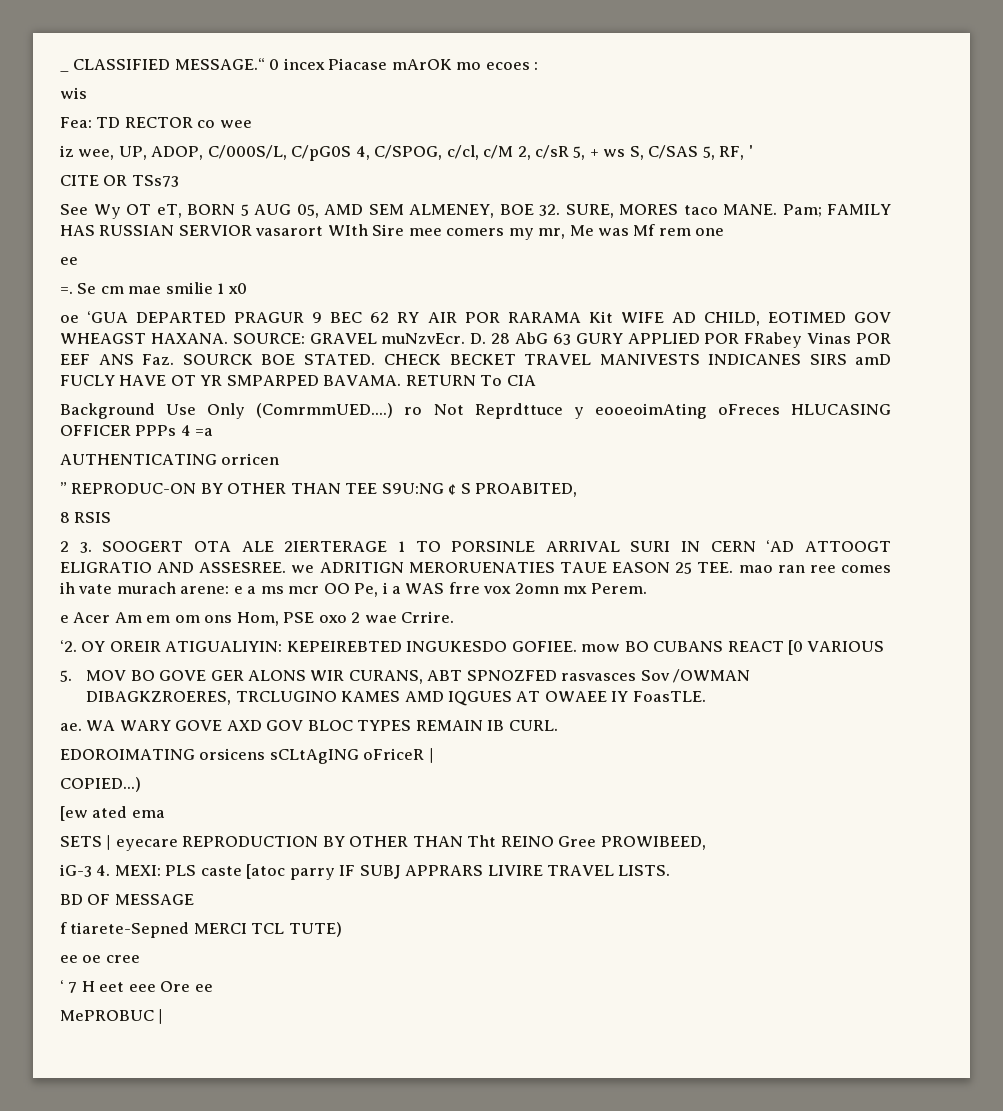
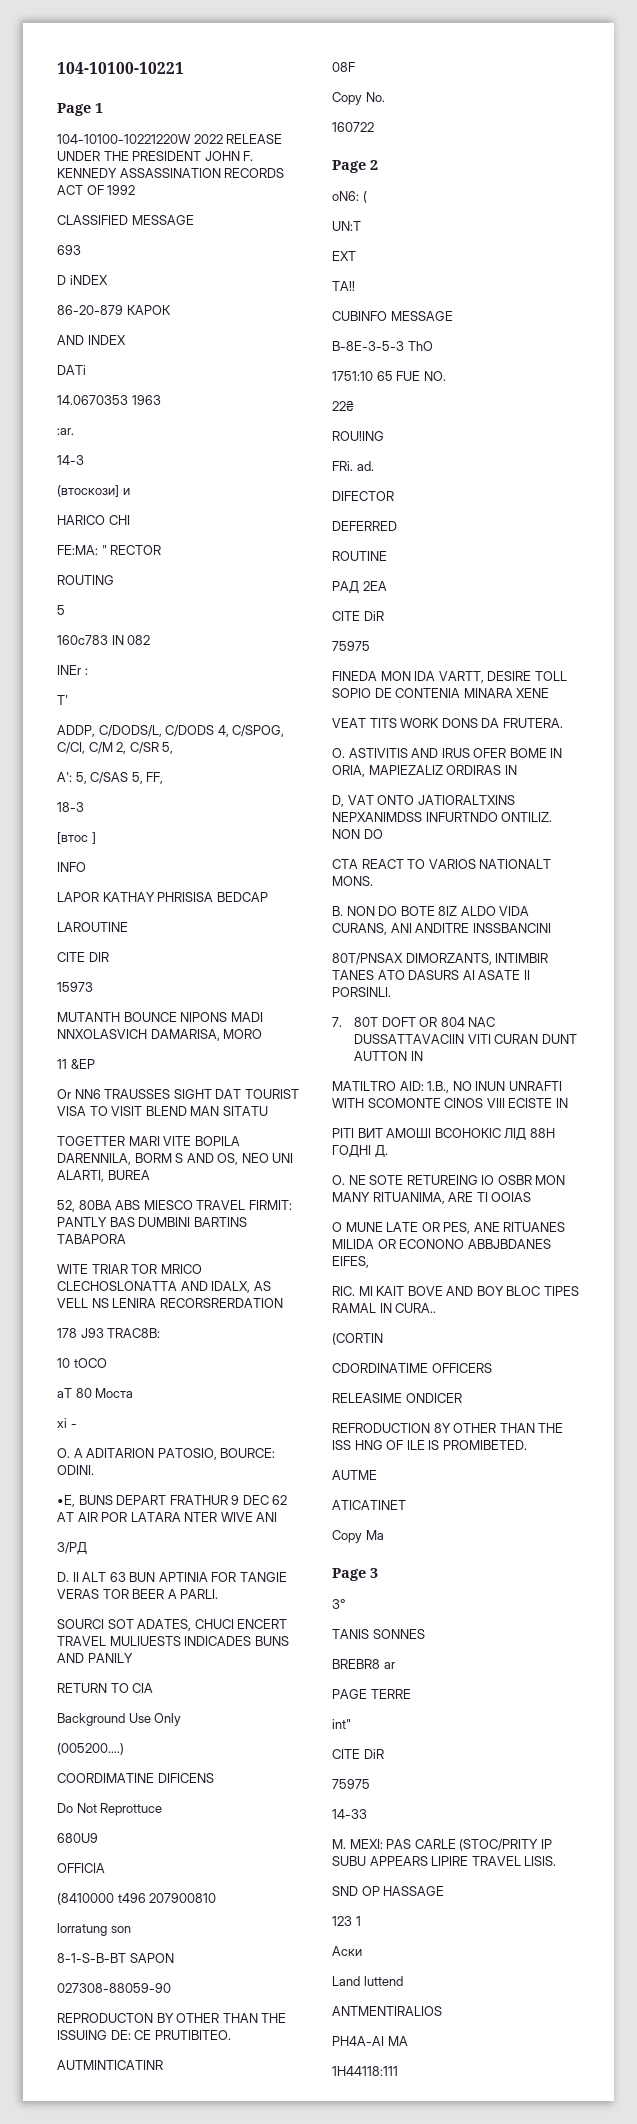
- _ CLASSIFIED MESSAGE.“ 0 incex Piacase mArOK mo ecoes :
- wis
- Fea: TD RECTOR co wee
- iz wee, UP, ADOP, C/000S/L, C/pG0S 4, C/SPOG, c/cl, c/M 2, c/sR 5, + ws S, C/SAS 5, RF, '
- CITE OR TSs73
- See Wy OT eT, BORN 5 AUG 05, AMD SEM ALMENEY, BOE 32. SURE, MORES taco MANE. Pam; FAMILY HAS RUSSIAN SERVIOR vasarort WIth Sire mee comers my mr, Me was Mf rem one
- ee
- =. Se cm mae smilie 1 x0
- oe ‘GUA DEPARTED PRAGUR 9 BEC 62 RY AIR POR RARAMA Kit WIFE AD CHILD, EOTIMED GOV WHEAGST HAXANA. SOURCE: GRAVEL muNzvEcr. D. 28 AbG 63 GURY APPLIED POR FRabey Vinas POR EEF ANS Faz. SOURCK BOE STATED. CHECK BECKET TRAVEL MANIVESTS INDICANES SIRS amD FUCLY HAVE OT YR SMPARPED BAVAMA. RETURN To CIA
- Background Use Only (ComrmmUED....) ro Not Reprdttuce y eooeoimAting oFreces HLUCASING OFFICER PPPs 4 =a
- AUTHENTICATING orricen
- ” REPRODUC-ON BY OTHER THAN TEE S9U:NG ¢ S PROABITED,
- 8 RSIS
- 2 3. SOOGERT OTA ALE 2IERTERAGE 1 TO PORSINLE ARRIVAL SURI IN CERN ‘AD ATTOOGT ELIGRATIO AND ASSESREE. we ADRITIGN MERORUENATIES TAUE EASON 25 TEE. mao ran ree comes ih vate murach arene: e a ms mcr OO Pe, i a WAS frre vox 2omn mx Perem.
- e Acer Am em om ons Hom, PSE oxo 2 wae Crrire.
- ‘2. OY OREIR ATIGUALIYIN: KEPEIREBTED INGUKESDO GOFIEE. mow BO CUBANS REACT [0 VARIOUS
- 5. MOV BO GOVE GER ALONS WIR CURANS, ABT SPNOZFED rasvasces Sov /OWMAN DIBAGKZROERES, TRCLUGINO KAMES AMD IQGUES AT OWAEE IY FoasTLE.
- ae. WA WARY GOVE AXD GOV BLOC TYPES REMAIN IB CURL.
- EDOROIMATING orsicens sCLtAgING oFriceR |
- COPIED...)
- [ew ated ema
- SETS | eyecare REPRODUCTION BY OTHER THAN Tht REINO Gree PROWIBEED,
- iG-3 4. MEXI: PLS caste [atoc parry IF SUBJ APPRARS LIVIRE TRAVEL LISTS.
- BD OF MESSAGE
- f tiarete-Sepned MERCI TCL TUTE)
- ee oe cree
- ‘ 7 H eet eee Ore ee
- MePROBUC |
+ 104-10100-10221
+ Page 1
+ 104-10100-10221220W 2022 RELEASE UNDER THE PRESIDENT JOHN F. KENNEDY ASSASSINATION RECORDS ACT OF 1992
+ CLASSIFIED MESSAGE
+ 693
+ D iNDEX
+ 86-20-879 КАРОК
+ AND INDEX
+ DATi
+ 14.0670353 1963
+ :ar.
+ 14-3
+ (втоскози] и
+ HARICO CHI
+ FE:MA: " RECTOR
+ ROUTING
+ 5
+ 160c783 IN 082
+ INEr :
+ T'
+ ADDP, C/DODS/L, C/DODS 4, C/SPOG, C/CI, C/M 2, C/SR 5,
+ A': 5, C/SAS 5, FF,
+ 18-3
+ [втос ]
+ INFO
+ LAPOR KATHAY PHRISISA BEDCAP
+ LAROUTINE
+ CITE DIR
+ 15973
+ MUTANTH BOUNCE NIPONS MADI NNXOLASVICH DAMARISA, MORO
+ 11 &EP
+ Or NN6 TRAUSSES SIGHT DAT TOURIST VISA TO VISIT BLEND MAN SITATU
+ TOGETTER MARI VITE BOPILA DARENNILA, BORM S AND OS, NEO UNI ALARTI, BUREA
+ 52, 80BA ABS MIESCO TRAVEL FIRMIT: PANTLY BAS DUMBINI BARTINS TABAPORA
+ WITE TRIAR TOR MRICO CLECHOSLONATTA AND IDALX, AS VELL NS LENIRA RECORSRERDATION
+ 178 J93 TRAC8В:
+ 10 tOCO
+ аТ 80 Моста
+ хі -
+ O. A ADITARION PATOSIO, BOURCE: ODINI.
+ •E, BUNS DEPART FRATHUR 9 DEC 62 AT AIR POR LATARA NTER WIVE ANI
+ 3/PД
+ D. II ALT 63 BUN APTINIA FOR TANGIE VERAS TOR BEER A PARLI.
+ SOURCI SOT ADATES, CHUCI ENCERT TRAVEL MULIUESTS INDICADES BUNS AND PANILY
+ RETURN TO CIA
+ Background Use Only
+ (005200....)
+ COORDIMATINE DIFICENS
+ Do Not Reprottuce
+ 680U9
+ OFFICIA
+ (8410000 t496 207900810
+ lorratung son
+ 8-1-S-B-BT SAPON
+ 027308-88059-90
+ REPRODUCTON BY OTHER THAN THE ISSUING DE: CE PRUTIBITEO.
+ AUTMINTICATINR
+ 08F
+ Copy No.
+ 160722
+ Page 2
+ оN6: (
+ UN:T
+ EXT
+ TA!!
+ CUBINFO MESSAGE
+ B-8E-3-5-3 ThO
+ 1751:10 65 FUE NO.
+ 22₴
+ ROU!ING
+ FRi. ad.
+ DIFECTOR
+ DEFERRED
+ ROUTINE
+ РАД 2ЕA
+ CITE DiR
+ 75975
+ FINEDA MON IDA VARTT, DESIRE TOLL SOPIO DE CONTENIA MINARA XENE
+ VEAT TITS WORK DONS DA FRUTERA.
+ O. ASTIVITIS AND IRUS OFER BOME IN ORIA, MAPIEZALIZ ORDIRAS IN
+ D, VAT ONTO JATIORALTXINS NEPXANIMDSS INFURTNDO ONTILIZ. NON DO
+ CTA REACT TO VARIOS NATIONALT MONS.
+ B. NON DO BOTE 8IZ ALDO VIDA CURANS, ANI ANDITRE INSSBANCINI
+ 80T/PNSAX DIMORZANTS, INTIMBIR TANES ATO DASURS AI ASATE II PORSINLI.
+ 7. 80T DOFT OR 804 NAC DUSSATTAVACIIN VITI CURAN DUNT AUTTON IN
+ MATILTRO AID: 1.B., NO INUN UNRAFTI WITH SCOMONTE CINOS VIII ECISTE IN
+ РІТІ ВИТ АМОШІ ВСОНОКІС ЛІД 88Н ГОДНІ Д.
+ O. NE SOTE RETUREING IO OSBR MON MANY RITUANIMA, ARE TI OOIAS
+ O MUNE LATE OR PES, ANE RITUANES MILIDA OR ECONONO ABBJBDANES EIFES,
+ RIC. MI KAIT BOVE AND BOY BLOC TIPES RAMAL IN CURA..
+ (CORTIN
+ CDORDINATIME OFFICERS
+ RELEASIME ONDICER
+ REFRODUCTION 8Y OTHER THAN THE ISS HNG OF ILE IS PROMIBETED.
+ AUTME
+ ATICATINET
+ Copy Ma
+ Page 3
+ 3°
+ TANIS SONNES
+ BREBR8 ar
+ PAGE TERRE
+ int"
+ CITE DiR
+ 75975
+ 14-33
+ M. MEXI: PAS CARLE (STOC/PRITY IP SUBU APPEARS LIPIRE TRAVEL LISIS.
+ SND OP HASSAGE
+ 123 1
+ Аски
+ Land luttend
+ ANTMENTIRALIOS
+ PH4A-AI MA
+ 1H44118:111

